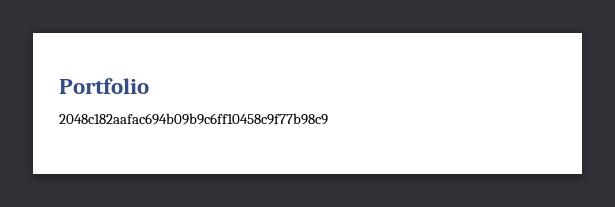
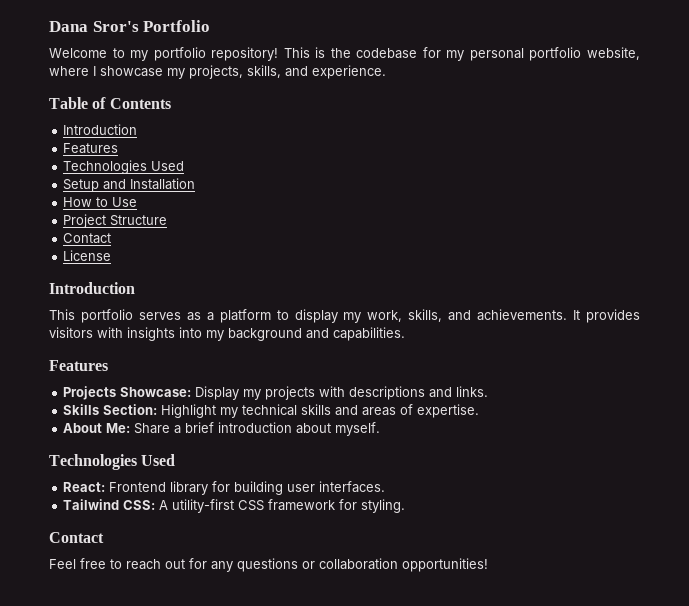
- Portfolio
+ Dana Sror's Portfolio
- 2048c182aafac694b09b9c6ff10458c9f77b98c9
+ Welcome to my portfolio repository! This is the codebase for my personal portfolio website, where I showcase my projects, skills, and experience.
+ Table of Contents
+ Introduction
+ Features
+ Technologies Used
+ Setup and Installation
+ How to Use
+ Project Structure
+ Contact
+ License
+ Introduction
+ This portfolio serves as a platform to display my work, skills, and achievements. It provides visitors with insights into my background and capabilities.
+ Features
+ Projects Showcase: Display my projects with descriptions and links.
+ Skills Section: Highlight my technical skills and areas of expertise.
+ About Me: Share a brief introduction about myself.
+ Technologies Used
+ React: Frontend library for building user interfaces.
+ Tailwind CSS: A utility-first CSS framework for styling.
+ Contact
+ Feel free to reach out for any questions or collaboration opportunities!

